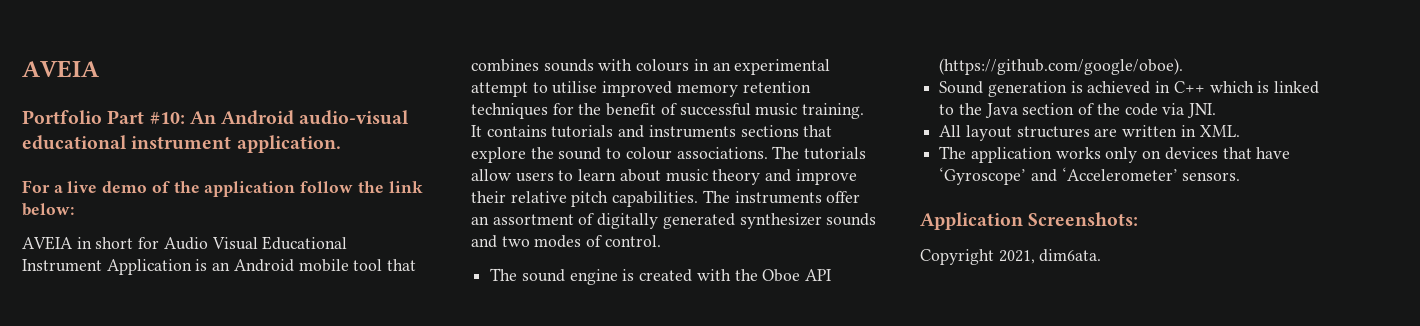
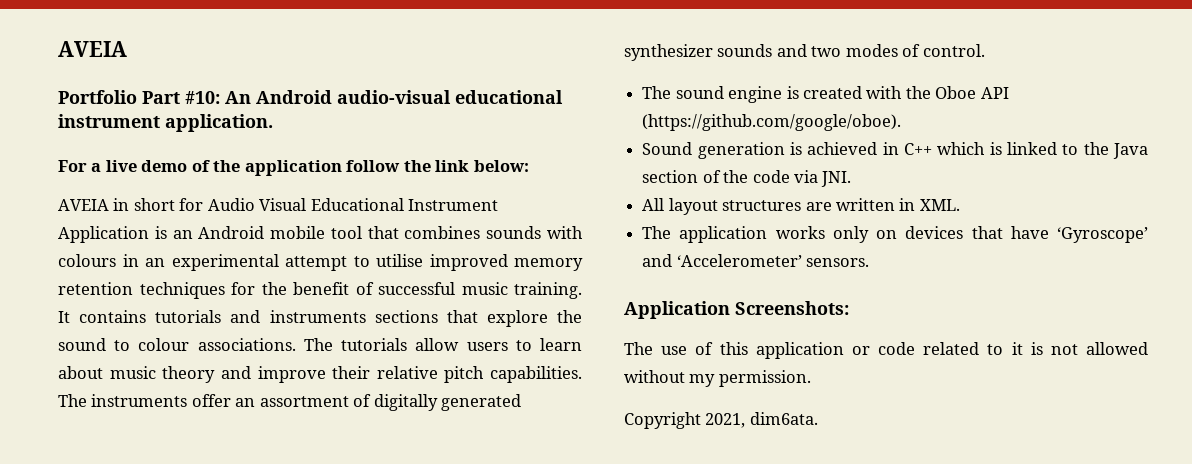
+ The use of this application or code related to it is not allowed without my permission.

